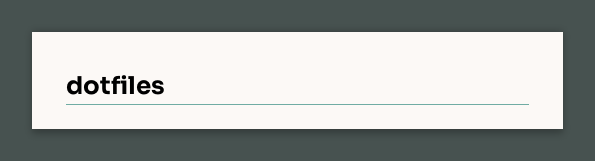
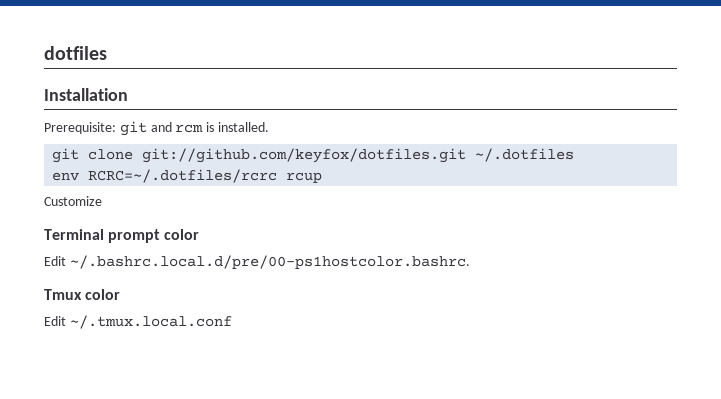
+ Installation
+ Prerequisite: git and rcm is installed.
+ git clone git://github.com/keyfox/dotfiles.git ~/.dotfiles
+ env RCRC=~/.dotfiles/rcrc rcup
+ Customize
+ Terminal prompt color
+ Edit ~/.bashrc.local.d/pre/00-ps1hostcolor.bashrc.
+ Tmux color
+ Edit ~/.tmux.local.conf

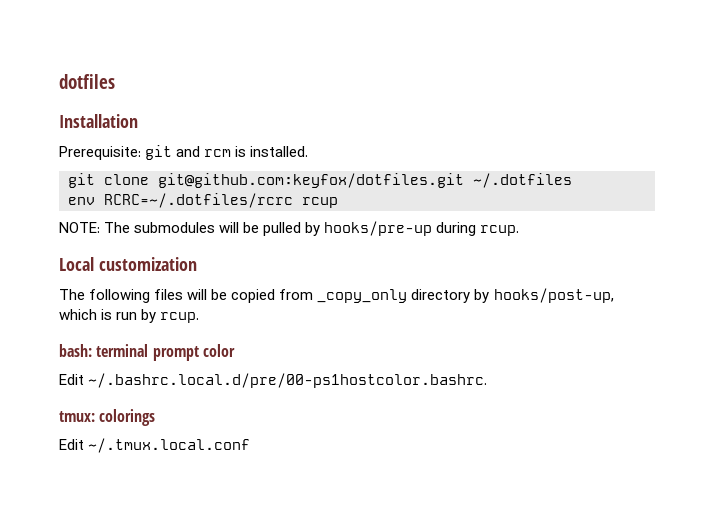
- git clone git://github.com/keyfox/dotfiles.git ~/.dotfiles
+ git clone git@github.com:keyfox/dotfiles.git ~/.dotfiles
- Customize
- Terminal prompt color
+ NOTE: The submodules will be pulled by hooks/pre-up during rcup.
+ Local customization
+ The following files will be copied from _copy_only directory by hooks/post-up, which is run by rcup.
+ bash: terminal prompt color
- Tmux color
+ tmux: colorings

